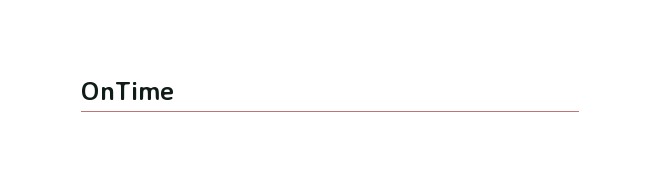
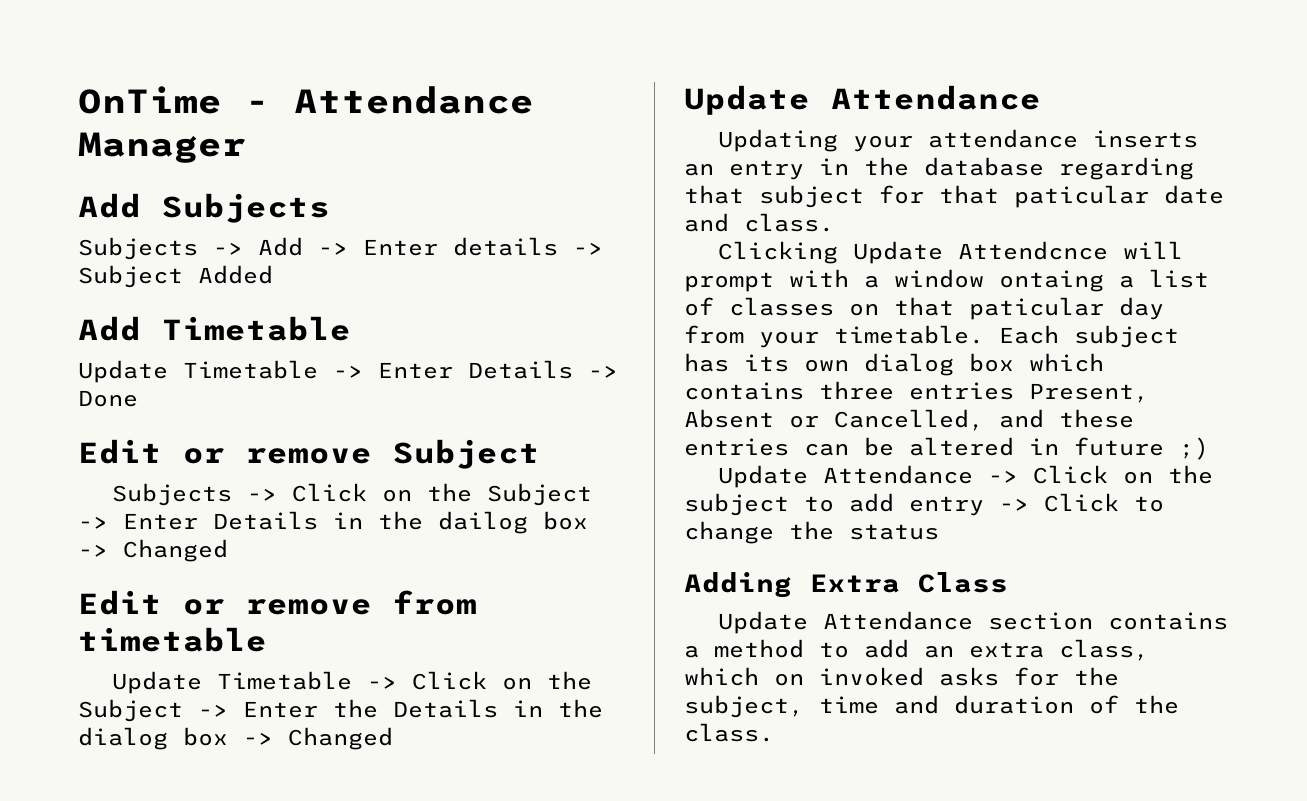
- OnTime
+ OnTime - Attendance Manager
+ Add Subjects
+ Subjects -> Add -> Enter details -> Subject Added
+ Add Timetable
+ Update Timetable -> Enter Details -> Done
+ Edit or remove Subject
+ Subjects -> Click on the Subject -> Enter Details in the dailog box -> Changed
+ Edit or remove from timetable
+ Update Timetable -> Click on the Subject -> Enter the Details in the dialog box -> Changed
+ Update Attendance
+ Updating your attendance inserts an entry in the database regarding that subject for that paticular date and class.
+ Clicking Update Attendcnce will prompt with a window ontaing a list of classes on that paticular day from your timetable. Each subject has its own dialog box which contains three entries Present, Absent or Cancelled, and these entries can be altered in future ;)
+ Update Attendance -> Click on the subject to add entry -> Click to change the status
+ Adding Extra Class
+ Update Attendance section contains a method to add an extra class, which on invoked asks for the subject, time and duration of the class.

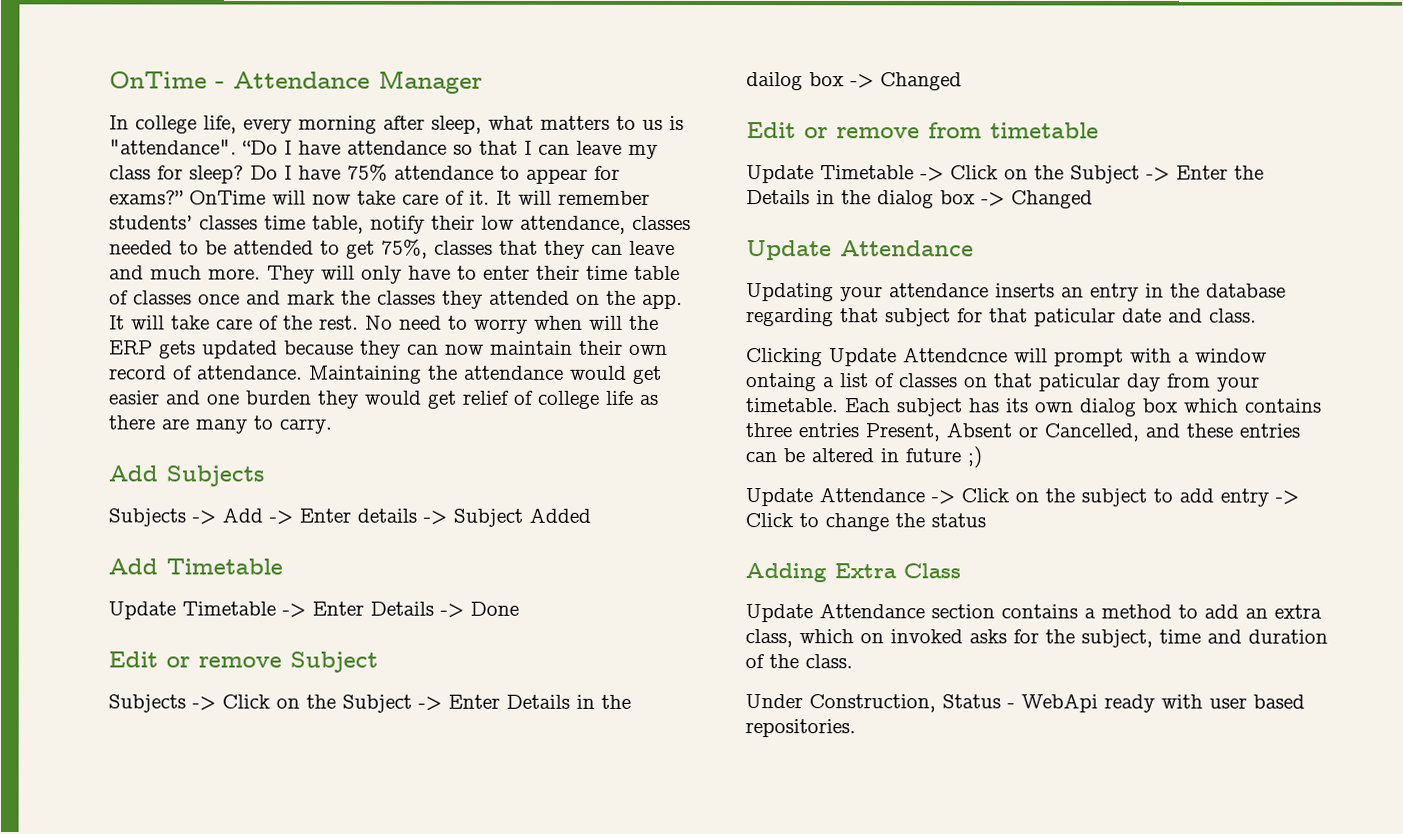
+ In college life, every morning after sleep, what matters to us is "attendance". “Do I have attendance so that I can leave my class for sleep? Do I have 75% attendance to appear for exams?” OnTime will now take care of it. It will remember students’ classes time table, notify their low attendance, classes needed to be attended to get 75%, classes that they can leave and much more. They will only have to enter their time table of classes once and mark the classes they attended on the app. It will take care of the rest. No need to worry when will the ERP gets updated because they can now maintain their own record of attendance. Maintaining the attendance would get easier and one burden they would get relief of college life as there are many to carry.
+ Under Construction, Status - WebApi ready with user based repositories.

